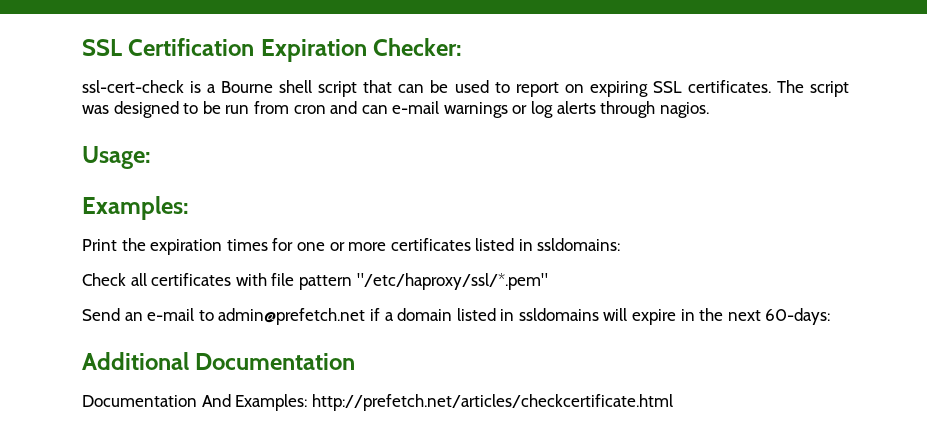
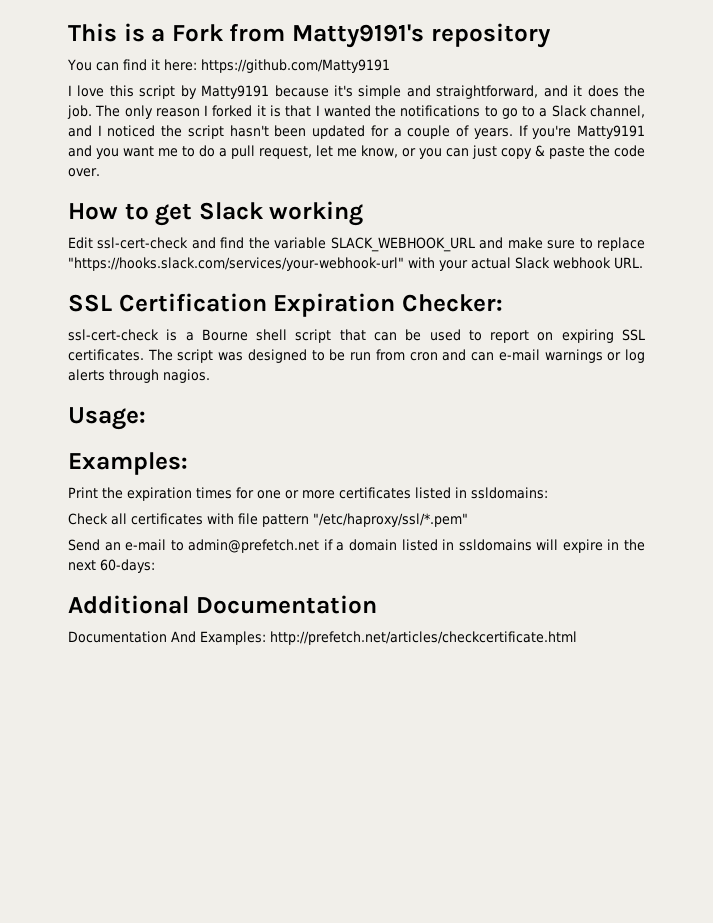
+ This is a Fork from Matty9191's repository
+ You can find it here: https://github.com/Matty9191
+ I love this script by Matty9191 because it's simple and straightforward, and it does the job. The only reason I forked it is that I wanted the notifications to go to a Slack channel, and I noticed the script hasn't been updated for a couple of years. If you're Matty9191 and you want me to do a pull request, let me know, or you can just copy & paste the code over.
+ How to get Slack working
+ Edit ssl-cert-check and find the variable SLACK_WEBHOOK_URL and make sure to replace "https://hooks.slack.com/services/your-webhook-url" with your actual Slack webhook URL.

